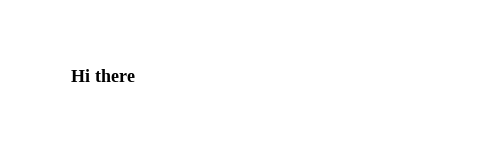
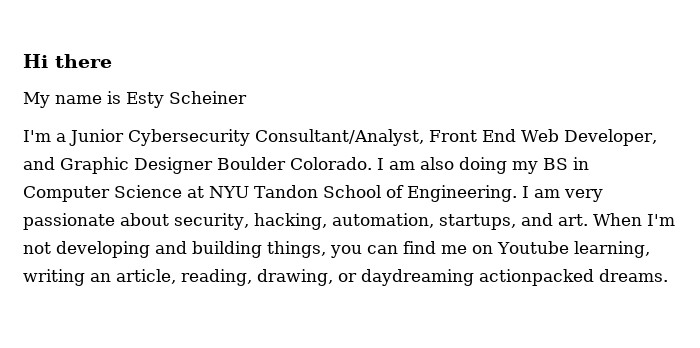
+ My name is Esty Scheiner
+ I'm a Junior Cybersecurity Consultant/Analyst, Front End Web Developer, and Graphic Designer Boulder Colorado. I am also doing my BS in Computer Science at NYU Tandon School of Engineering. I am very passionate about security, hacking, automation, startups, and art. When I'm not developing and building things, you can find me on Youtube learning, writing an article, reading, drawing, or daydreaming actionpacked dreams.

